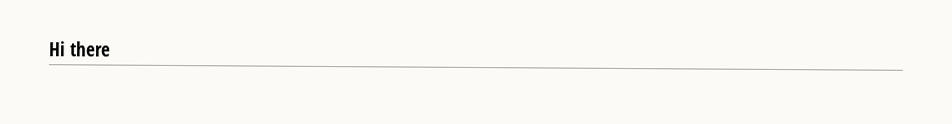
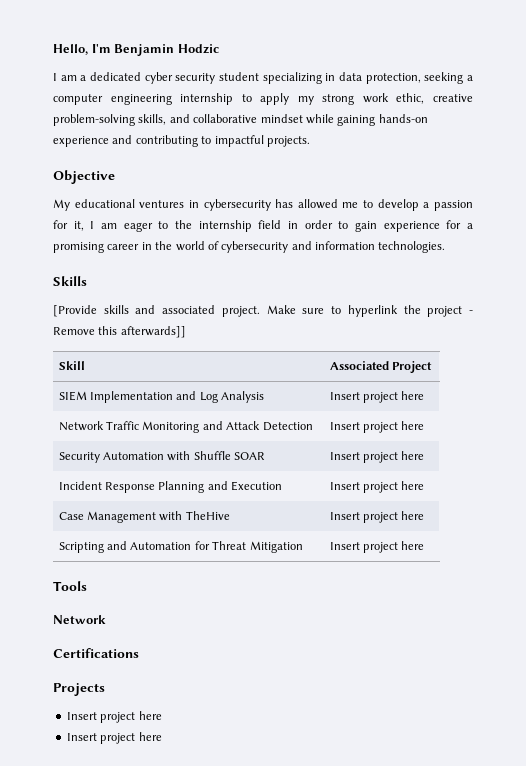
- Hi there
+ Hello, I'm Benjamin Hodzic
+ I am a dedicated cyber security student specializing in data protection, seeking a computer engineering internship to apply my strong work ethic, creative problem-solving skills, and collaborative mindset while gaining hands-on experience and contributing to impactful projects.
+ Objective
+ My educational ventures in cybersecurity has allowed me to develop a passion for it, I am eager to the internship field in order to gain experience for a promising career in the world of cybersecurity and information technologies.
+ Skills
+ [Provide skills and associated project. Make sure to hyperlink the project - Remove this afterwards]]
+ Skill | Associated Project
+ SIEM Implementation and Log Analysis | Insert project here
+ Network Traffic Monitoring and Attack Detection | Insert project here
+ Security Automation with Shuffle SOAR | Insert project here
+ Incident Response Planning and Execution | Insert project here
+ Case Management with TheHive | Insert project here
+ Scripting and Automation for Threat Mitigation | Insert project here
+ Tools
+ Network
+ Certifications
+ Projects
+ Insert project here
+ Insert project here

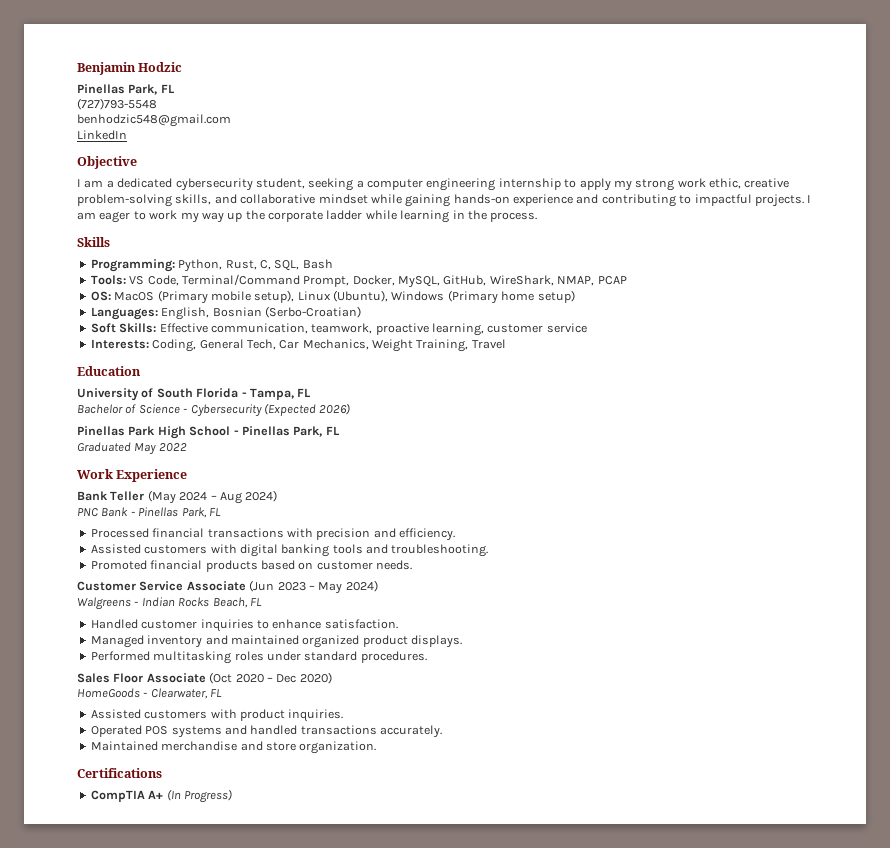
- Hello, I'm Benjamin Hodzic
- I am a dedicated cyber security student specializing in data protection, seeking a computer engineering internship to apply my strong work ethic, creative problem-solving skills, and collaborative mindset while gaining hands-on experience and contributing to impactful projects.
+ Benjamin Hodzic
+ Pinellas Park, FL
+ (727)793-5548
+ benhodzic548@gmail.com
+ LinkedIn
  Objective
- My educational ventures in cybersecurity has allowed me to develop a passion for it, I am eager to the internship field in order to gain experience for a promising career in the world of cybersecurity and information technologies.
+ I am a dedicated cybersecurity student, seeking a computer engineering internship to apply my strong work ethic, creative problem-solving skills, and collaborative mindset while gaining hands-on experience and contributing to impactful projects. I am eager to work my way up the corporate ladder while learning in the process.
  Skills
- [Provide skills and associated project. Make sure to hyperlink the project - Remove this afterwards]]
- Skill | Associated Project
- SIEM Implementation and Log Analysis | Insert project here
- Network Traffic Monitoring and Attack Detection | Insert project here
- Security Automation with Shuffle SOAR | Insert project here
- Incident Response Planning and Execution | Insert project here
- Case Management with TheHive | Insert project here
- Scripting and Automation for Threat Mitigation | Insert project here
- Tools
- Network
+ Programming: Python, Rust, C, SQL, Bash
+ Tools: VS Code, Terminal/Command Prompt, Docker, MySQL, GitHub, WireShark, NMAP, PCAP
+ OS: MacOS (Primary mobile setup), Linux (Ubuntu), Windows (Primary home setup)
+ Languages: English, Bosnian (Serbo-Croatian)
+ Soft Skills: Effective communication, teamwork, proactive learning, customer service
+ Interests: Coding, General Tech, Car Mechanics, Weight Training, Travel
+ Education
+ University of South Florida - Tampa, FL
+ Bachelor of Science - Cybersecurity (Expected 2026)
+ Pinellas Park High School - Pinellas Park, FL
+ Graduated May 2022
+ Work Experience
+ Bank Teller (May 2024 – Aug 2024)
+ PNC Bank - Pinellas Park, FL
+ Processed financial transactions with precision and efficiency.
+ Assisted customers with digital banking tools and troubleshooting.
+ Promoted financial products based on customer needs.
+ Customer Service Associate (Jun 2023 – May 2024)
+ Walgreens - Indian Rocks Beach, FL
+ Handled customer inquiries to enhance satisfaction.
+ Managed inventory and maintained organized product displays.
+ Performed multitasking roles under standard procedures.
+ Sales Floor Associate (Oct 2020 – Dec 2020)
+ HomeGoods - Clearwater, FL
+ Assisted customers with product inquiries.
+ Operated POS systems and handled transactions accurately.
+ Maintained merchandise and store organization.
  Certifications
- Projects
- Insert project here
- Insert project here
+ CompTIA A+ (In Progress)

